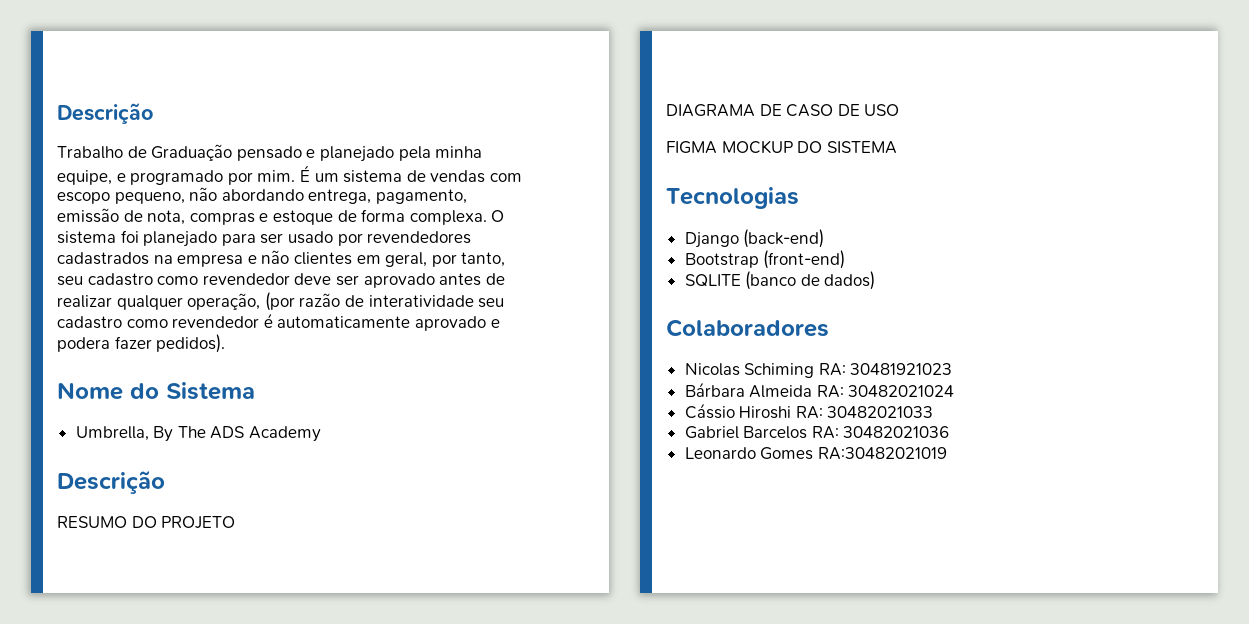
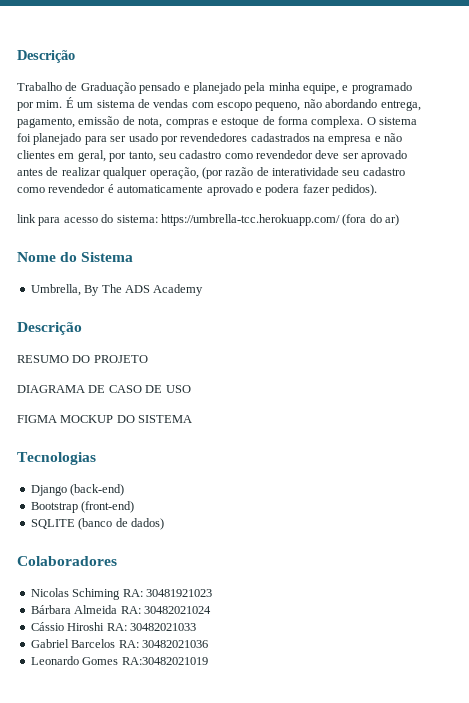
+ link para acesso do sistema: https://umbrella-tcc.herokuapp.com/ (fora do ar)

